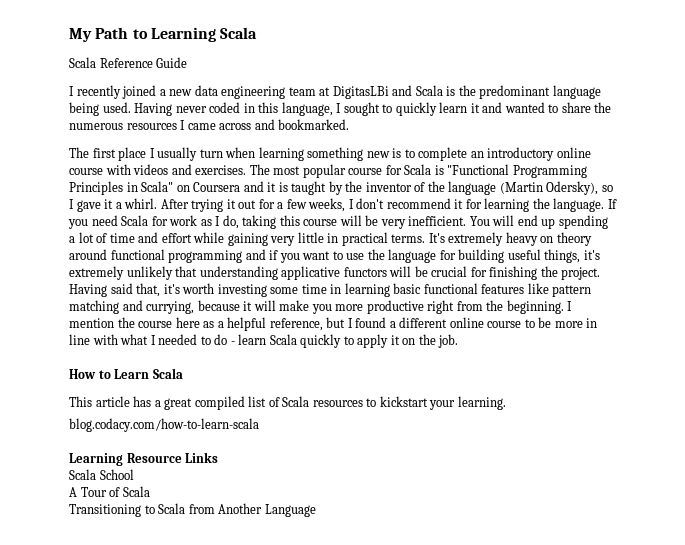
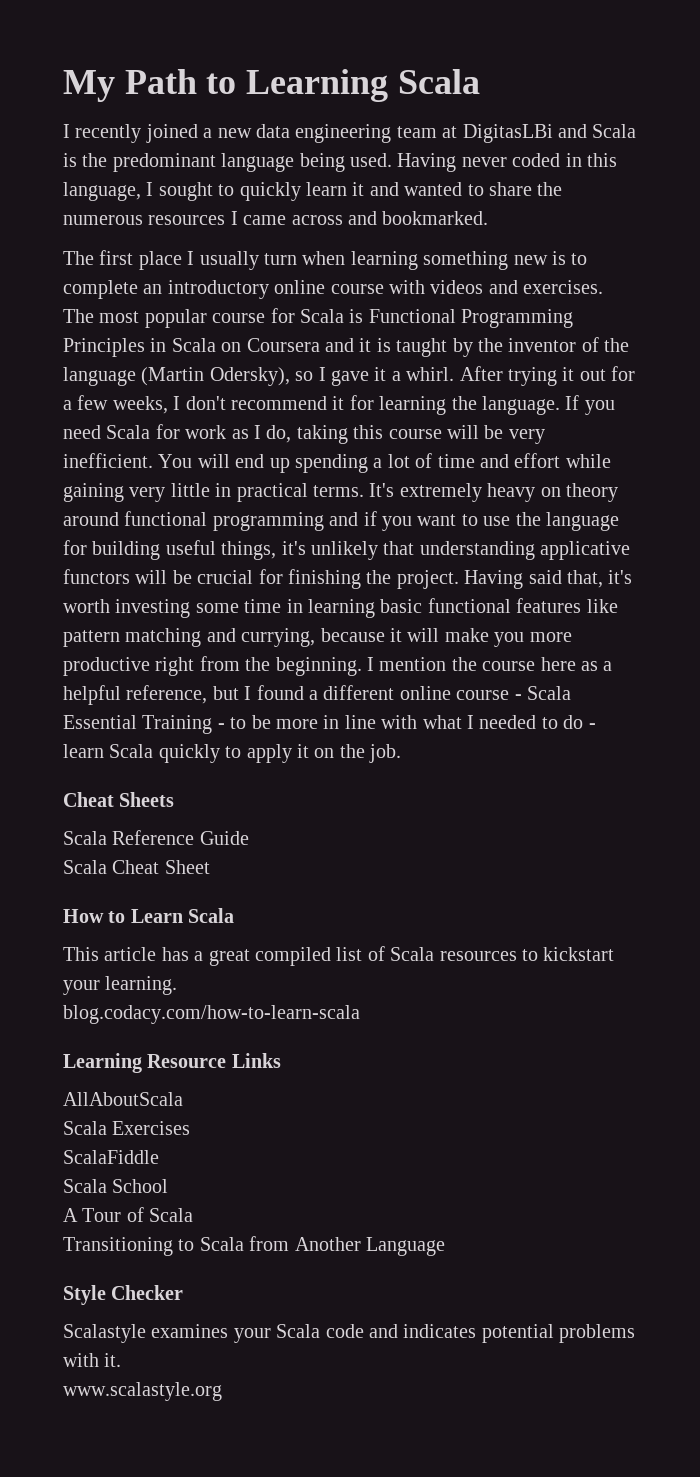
- Scala Reference Guide
- The most popular course for Scala is "Functional Programming Principles in Scala" on Coursera and it is taught by the inventor of the language (Martin Odersky), so I gave it a whirl.
+ The most popular course for Scala is Functional Programming Principles in Scala on Coursera and it is taught by the inventor of the language (Martin Odersky), so I gave it a whirl.
- It's extremely heavy on theory around functional programming and if you want to use the language for building useful things, it's extremely unlikely that understanding applicative functors will be crucial for finishing the project.
+ It's extremely heavy on theory around functional programming and if you want to use the language for building useful things, it's unlikely that understanding applicative functors will be crucial for finishing the project.
- I mention the course here as a helpful reference, but I found a different online course to be more in line with what I needed to do - learn Scala quickly to apply it on the job.
+ I mention the course here as a helpful reference, but I found a different online course - Scala Essential Training - to be more in line with what I needed to do - learn Scala quickly to apply it on the job.
+ Cheat Sheets
+ Scala Reference Guide
+ Scala Cheat Sheet
+ AllAboutScala
+ Scala Exercises
+ ScalaFiddle
+ Style Checker
+ Scalastyle examines your Scala code and indicates potential problems with it.
+ www.scalastyle.org

